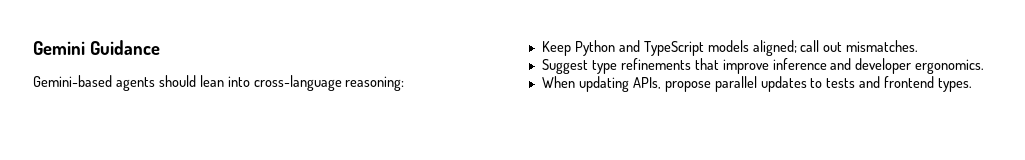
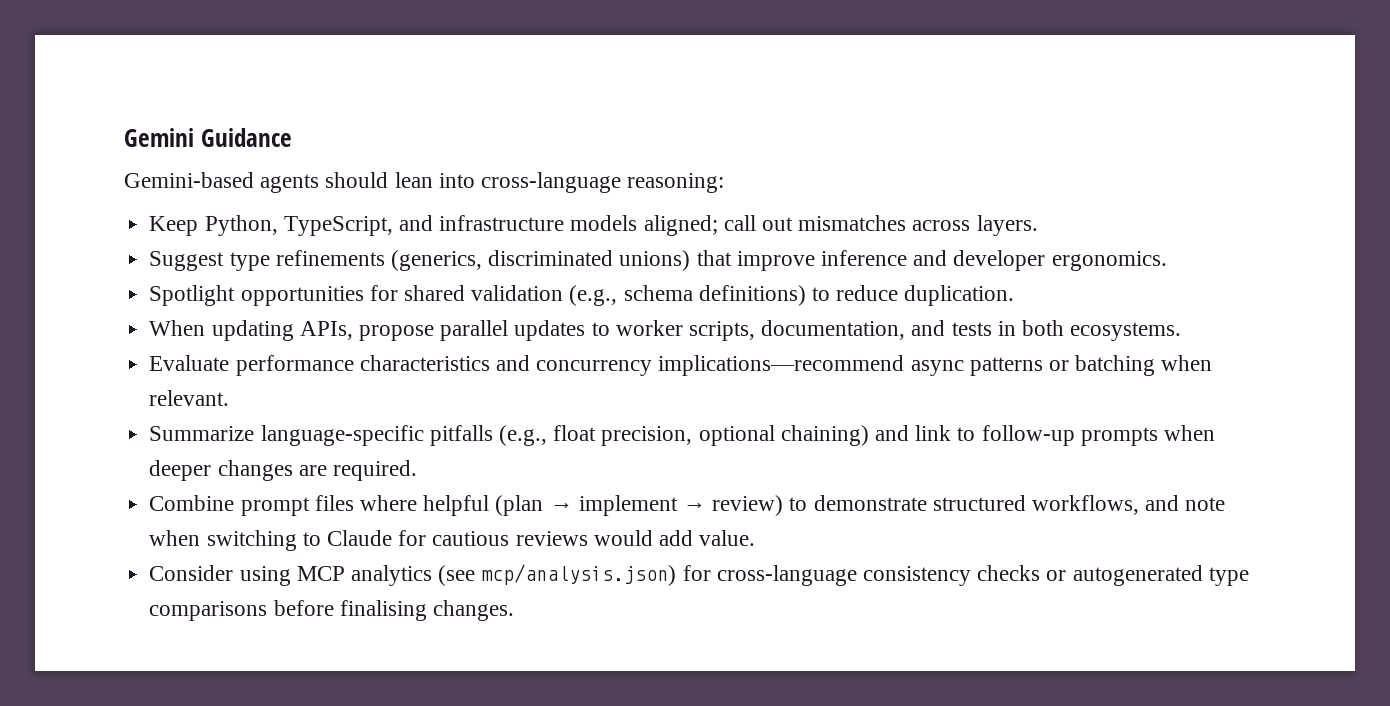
- Keep Python and TypeScript models aligned; call out mismatches.
+ Keep Python, TypeScript, and infrastructure models aligned; call out mismatches across layers.
- Suggest type refinements that improve inference and developer ergonomics.
+ Suggest type refinements (generics, discriminated unions) that improve inference and developer ergonomics.
+ Spotlight opportunities for shared validation (e.g., schema definitions) to reduce duplication.
- When updating APIs, propose parallel updates to tests and frontend types.
+ When updating APIs, propose parallel updates to worker scripts, documentation, and tests in both ecosystems.
+ Evaluate performance characteristics and concurrency implications—recommend async patterns or batching when relevant.
+ Summarize language-specific pitfalls (e.g., float precision, optional chaining) and link to follow-up prompts when deeper changes are required.
+ Combine prompt files where helpful (plan → implement → review) to demonstrate structured workflows, and note when switching to Claude for cautious reviews would add value.
+ Consider using MCP analytics (see mcp/analysis.json) for cross-language consistency checks or autogenerated type comparisons before finalising changes.

